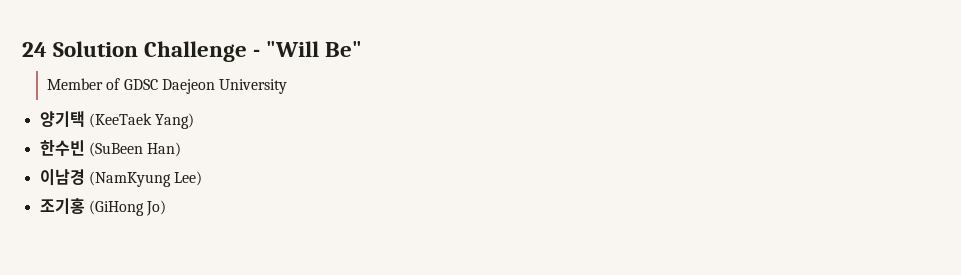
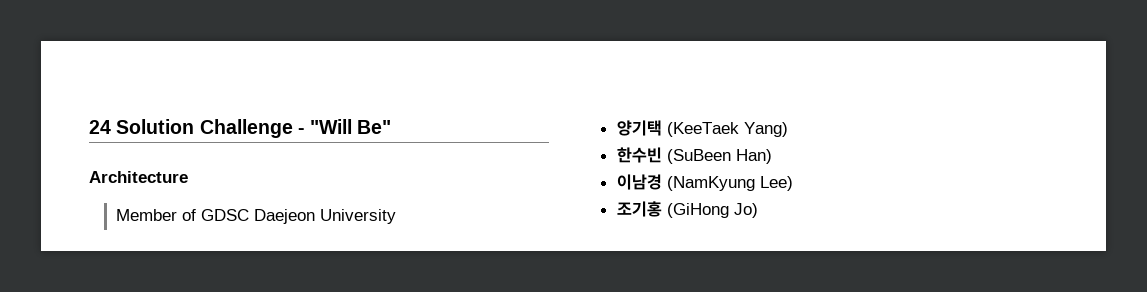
+ Architecture

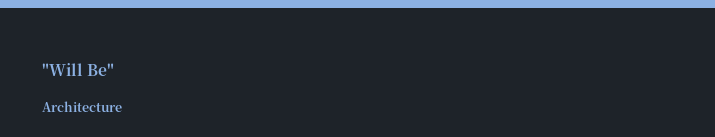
- 24 Solution Challenge - "Will Be"
+ "Will Be"
- Member of GDSC Daejeon University
- 양기택 (KeeTaek Yang)
- 한수빈 (SuBeen Han)
- 이남경 (NamKyung Lee)
- 조기홍 (GiHong Jo)

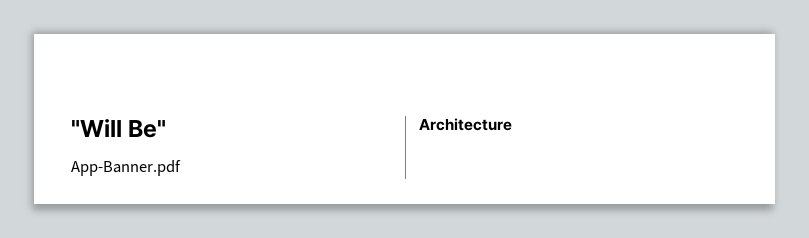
+ App-Banner.pdf

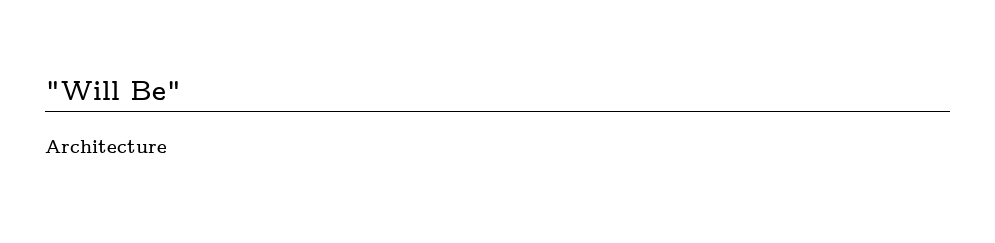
- App-Banner.pdf

